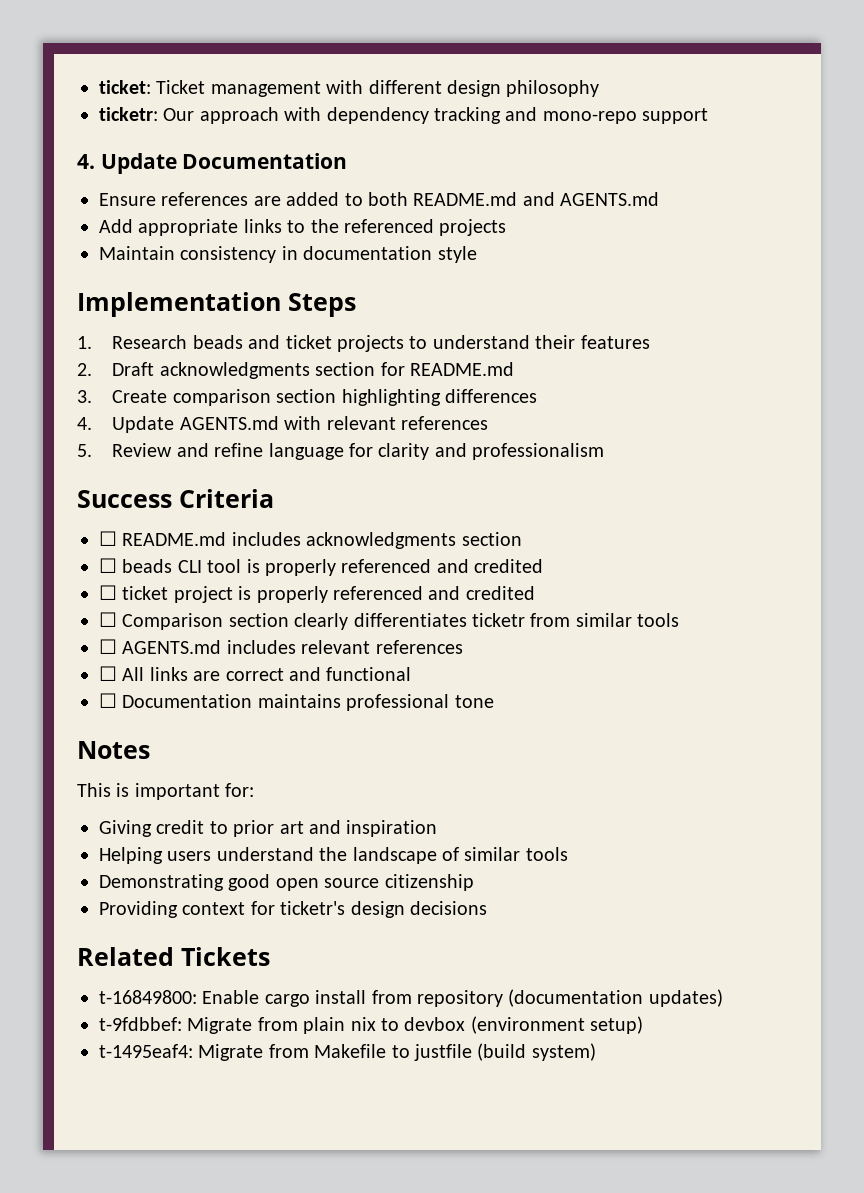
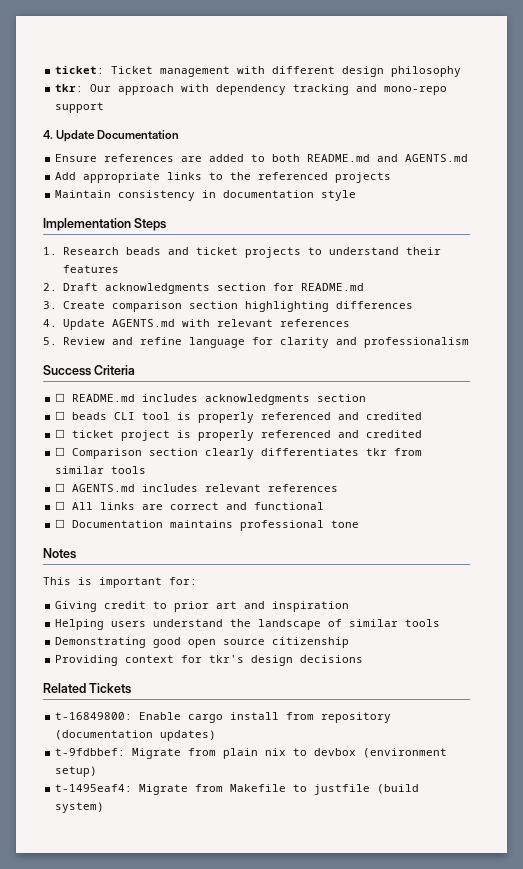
- ticketr: Our approach with dependency tracking and mono-repo support
+ tkr: Our approach with dependency tracking and mono-repo support
- ☐ Comparison section clearly differentiates ticketr from similar tools
+ ☐ Comparison section clearly differentiates tkr from similar tools
- Providing context for ticketr's design decisions
+ Providing context for tkr's design decisions

